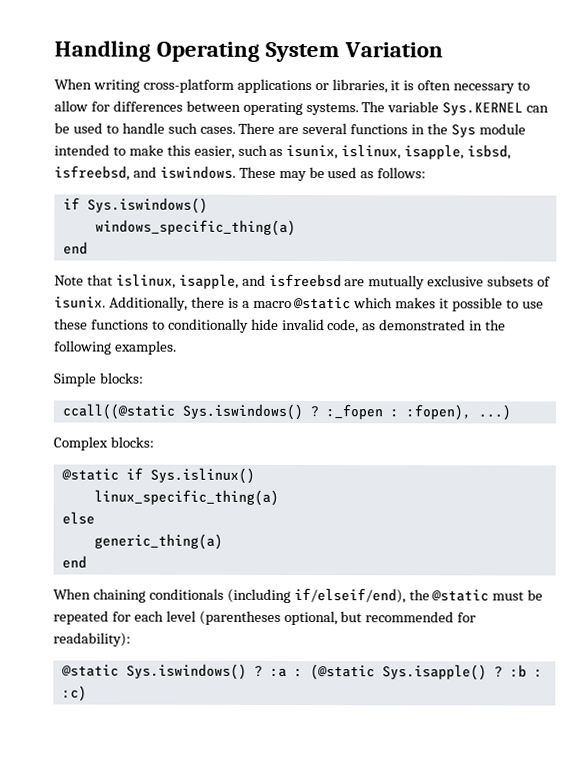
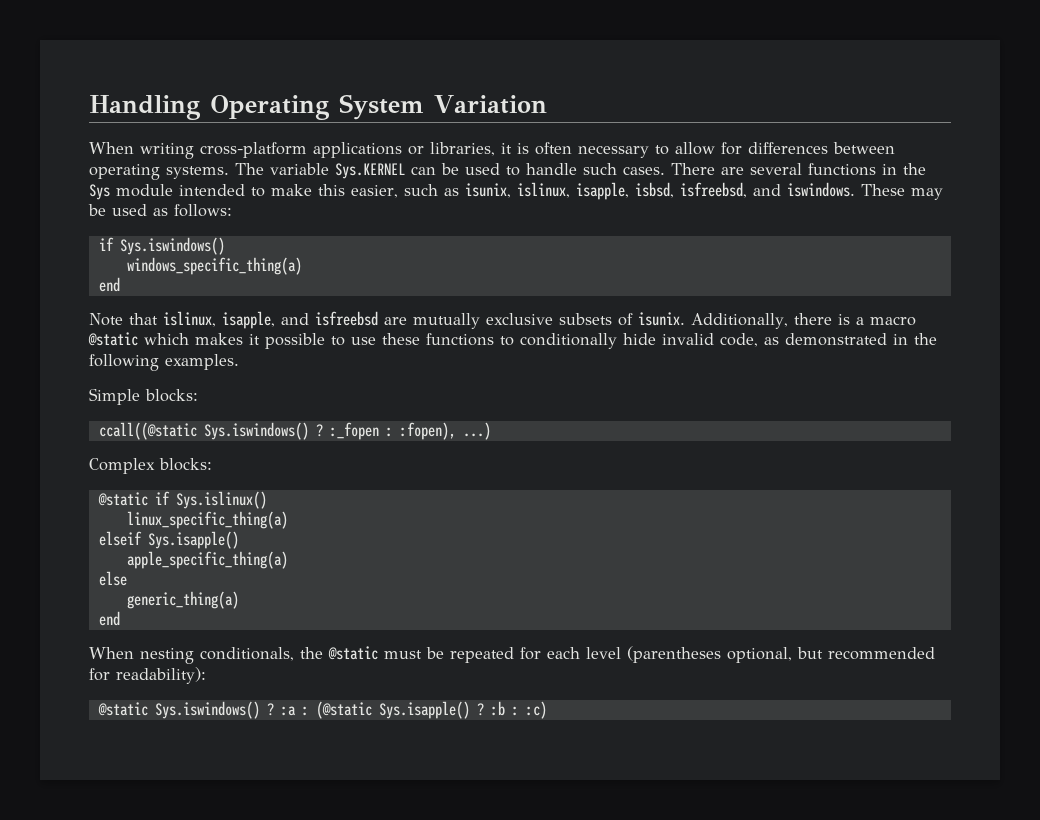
+ elseif Sys.isapple()
+ apple_specific_thing(a)
- When chaining conditionals (including if/elseif/end), the @static must be repeated for each level (parentheses optional, but recommended for readability):
+ When nesting conditionals, the @static must be repeated for each level (parentheses optional, but recommended for readability):

